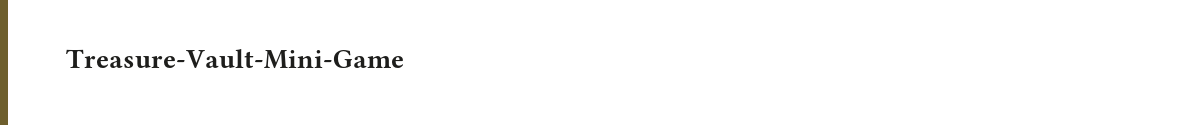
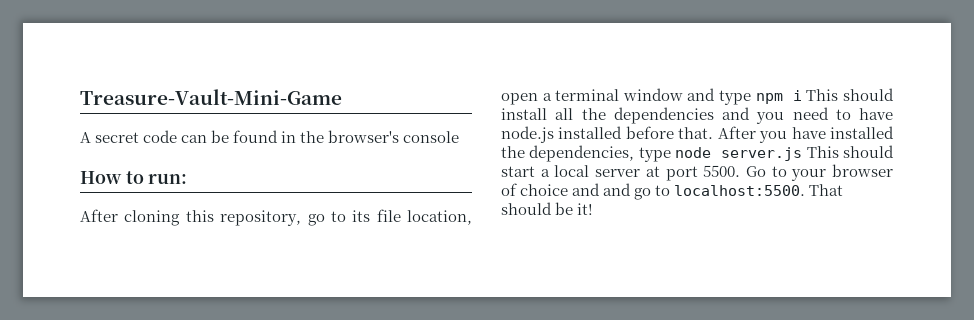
+ A secret code can be found in the browser's console
+ How to run:
+ After cloning this repository, go to its file location, open a terminal window and type npm i This should install all the dependencies and you need to have node.js installed before that. After you have installed the dependencies, type node server.js This should start a local server at port 5500. Go to your browser of choice and and go to localhost:5500. That should be it!

